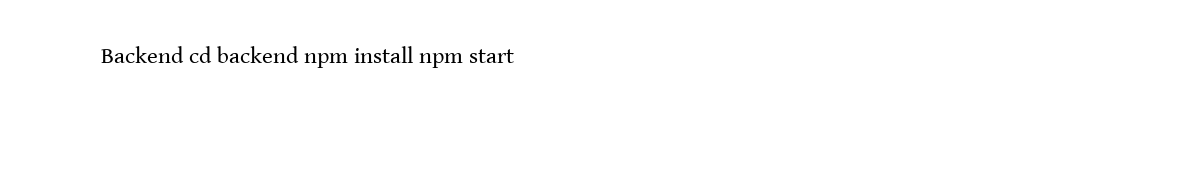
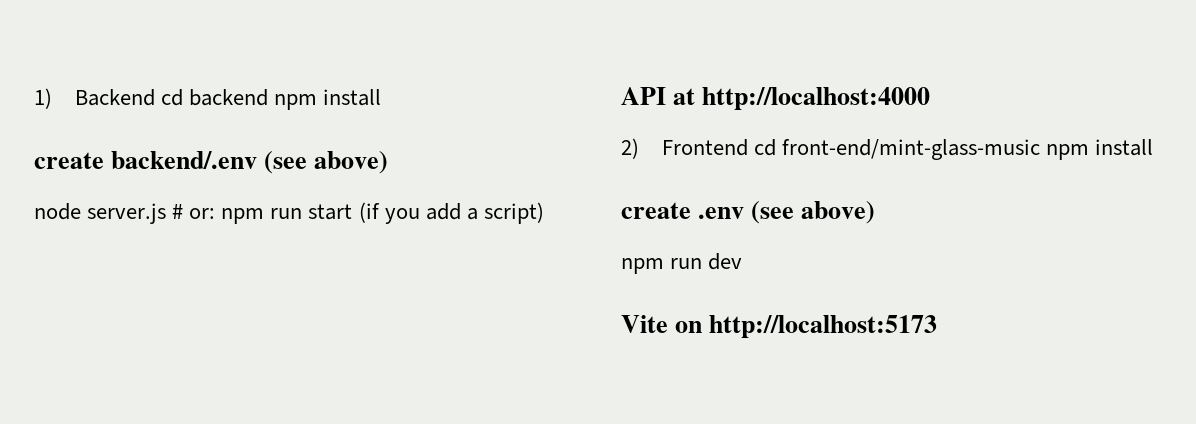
- Backend cd backend npm install npm start
+ 1) Backend cd backend npm install
+ create backend/.env (see above)
+ node server.js # or: npm run start (if you add a script)
+ API at http://localhost:4000
+ 2) Frontend cd front-end/mint-glass-music npm install
+ create .env (see above)
+ npm run dev
+ Vite on http://localhost:5173

